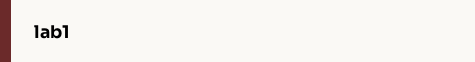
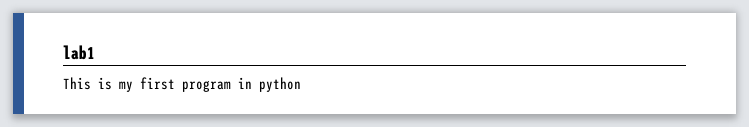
+ This is my first program in python

